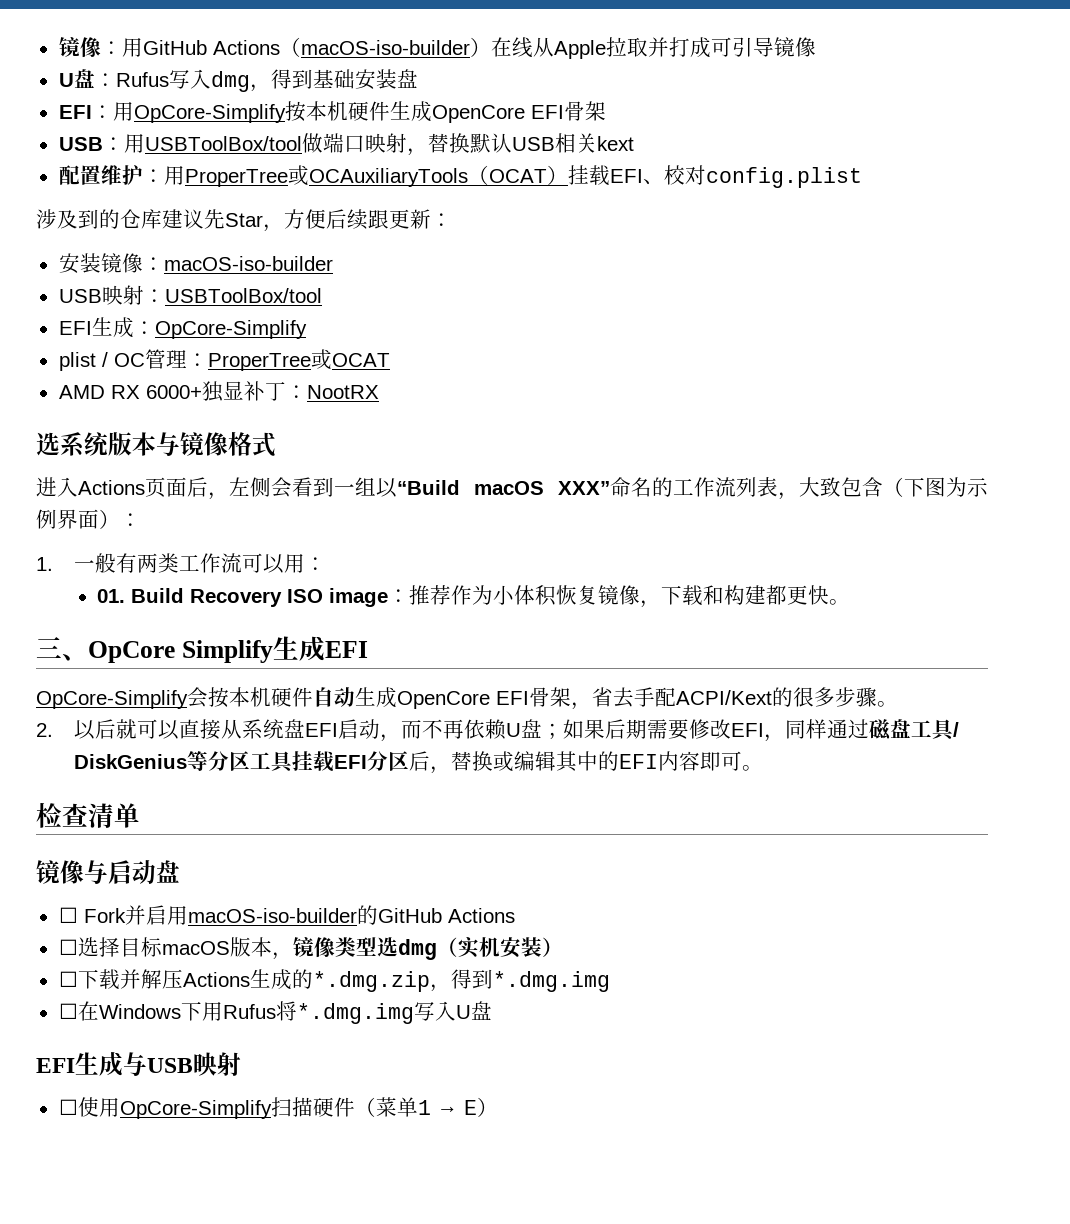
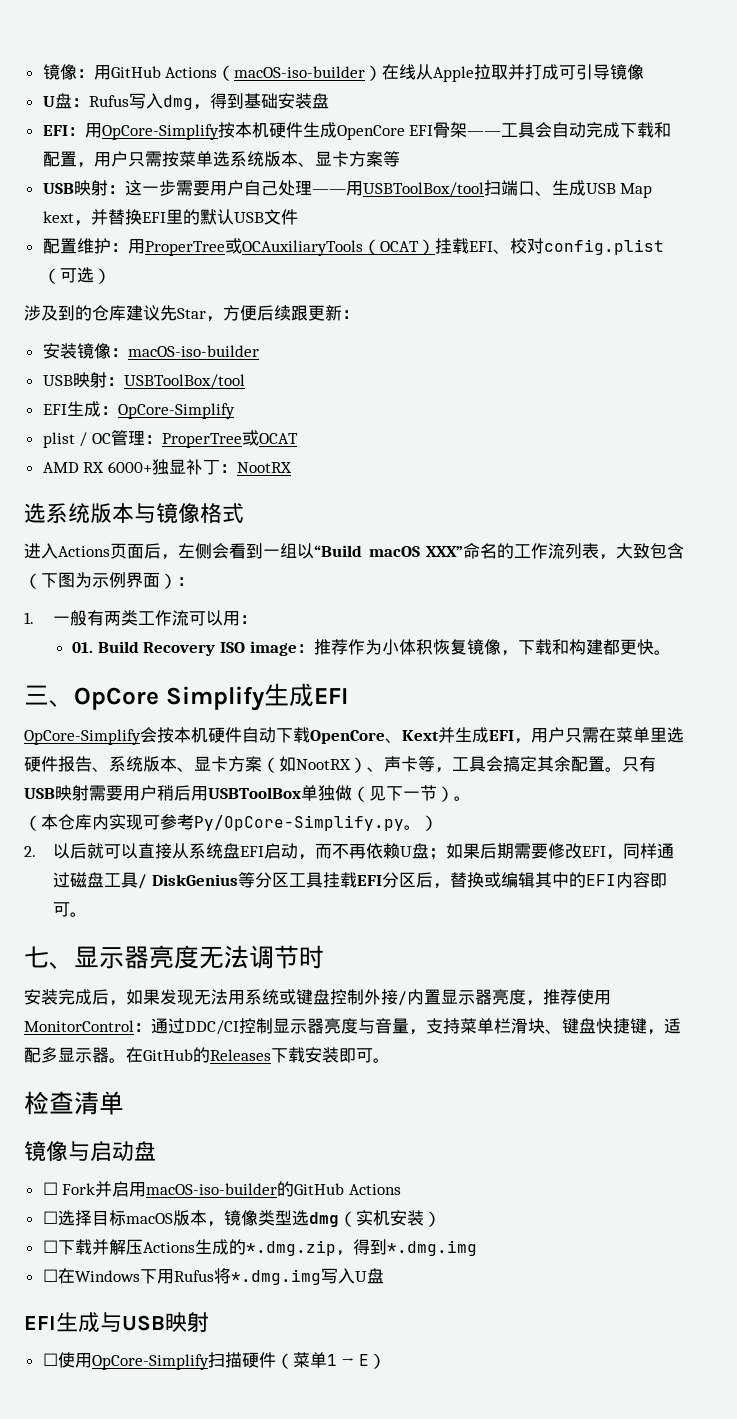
- EFI：用OpCore-Simplify按本机硬件生成OpenCore EFI骨架
- USB：用USBToolBox/tool做端口映射，替换默认USB相关kext
+ EFI：用OpCore-Simplify按本机硬件生成OpenCore EFI骨架——工具会自动完成下载和配置，用户只需按菜单选系统版本、显卡方案等
+ USB映射：这一步需要用户自己处理——用USBToolBox/tool扫端口、生成USB Map kext，并替换EFI里的默认USB文件
- 配置维护：用ProperTree或OCAuxiliaryTools（OCAT）挂载EFI、校对config.plist
+ 配置维护：用ProperTree或OCAuxiliaryTools（OCAT）挂载EFI、校对config.plist（可选）
- OpCore-Simplify会按本机硬件自动生成OpenCore EFI骨架，省去手配ACPI/Kext的很多步骤。
+ OpCore-Simplify会按本机硬件自动下载OpenCore、Kext并生成EFI，用户只需在菜单里选硬件报告、系统版本、显卡方案（如NootRX）、声卡等，工具会搞定其余配置。只有USB映射需要用户稍后用USBToolBox单独做（见下一节）。
+ （本仓库内实现可参考Py/OpCore-Simplify.py。）
+ 七、显示器亮度无法调节时
+ 安装完成后，如果发现无法用系统或键盘控制外接/内置显示器亮度，推荐使用MonitorControl：通过DDC/CI控制显示器亮度与音量，支持菜单栏滑块、键盘快捷键，适配多显示器。在GitHub的Releases下载安装即可。

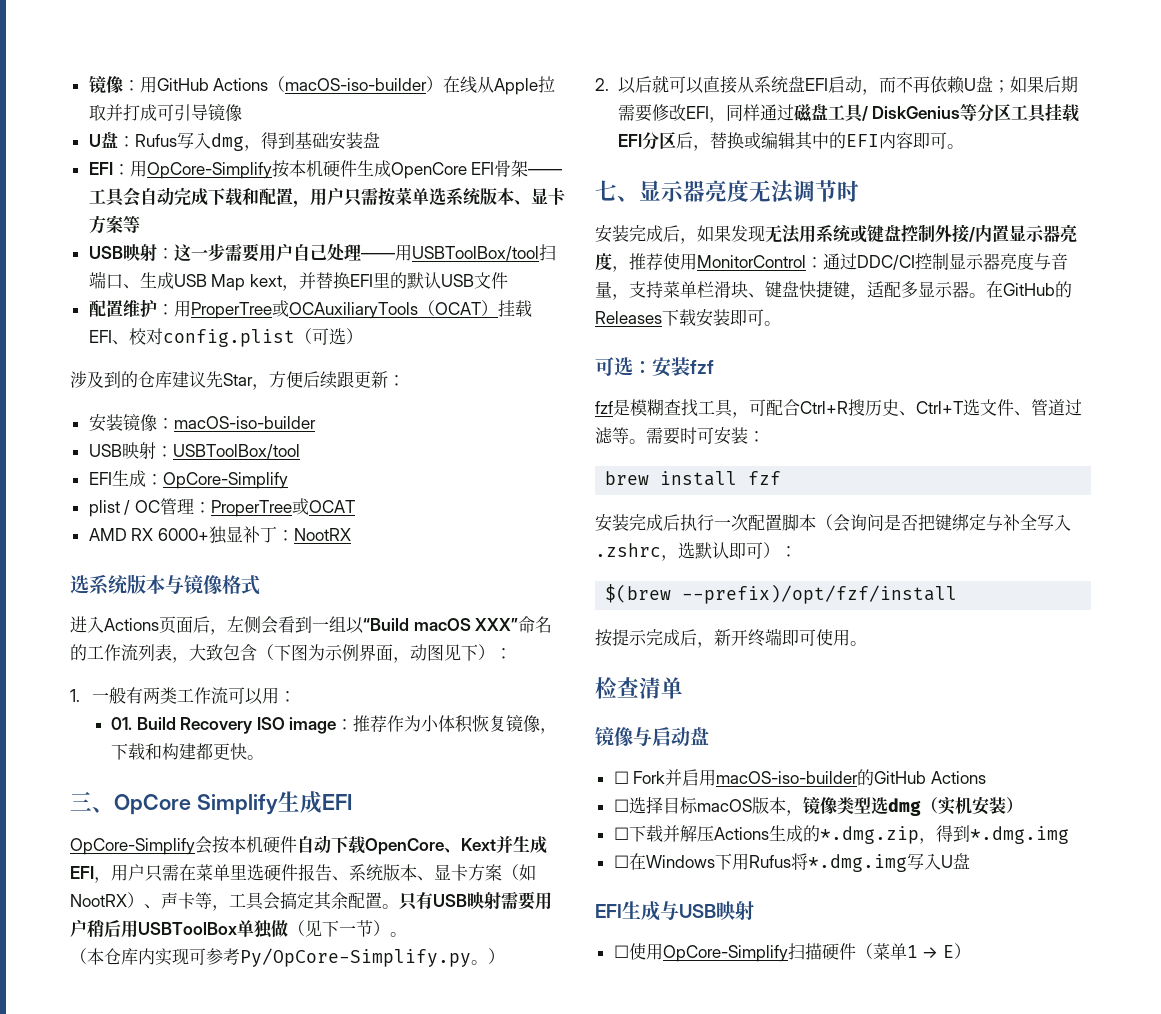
- 进入Actions页面后，左侧会看到一组以“Build macOS XXX”命名的工作流列表，大致包含（下图为示例界面）：
+ 进入Actions页面后，左侧会看到一组以“Build macOS XXX”命名的工作流列表，大致包含（下图为示例界面，动图见下）：
+ 可选：安装fzf
+ fzf是模糊查找工具，可配合Ctrl+R搜历史、Ctrl+T选文件、管道过滤等。需要时可安装：
+ brew install fzf
+ 安装完成后执行一次配置脚本（会询问是否把键绑定与补全写入.zshrc，选默认即可）：
+ $(brew --prefix)/opt/fzf/install
+ 按提示完成后，新开终端即可使用。

